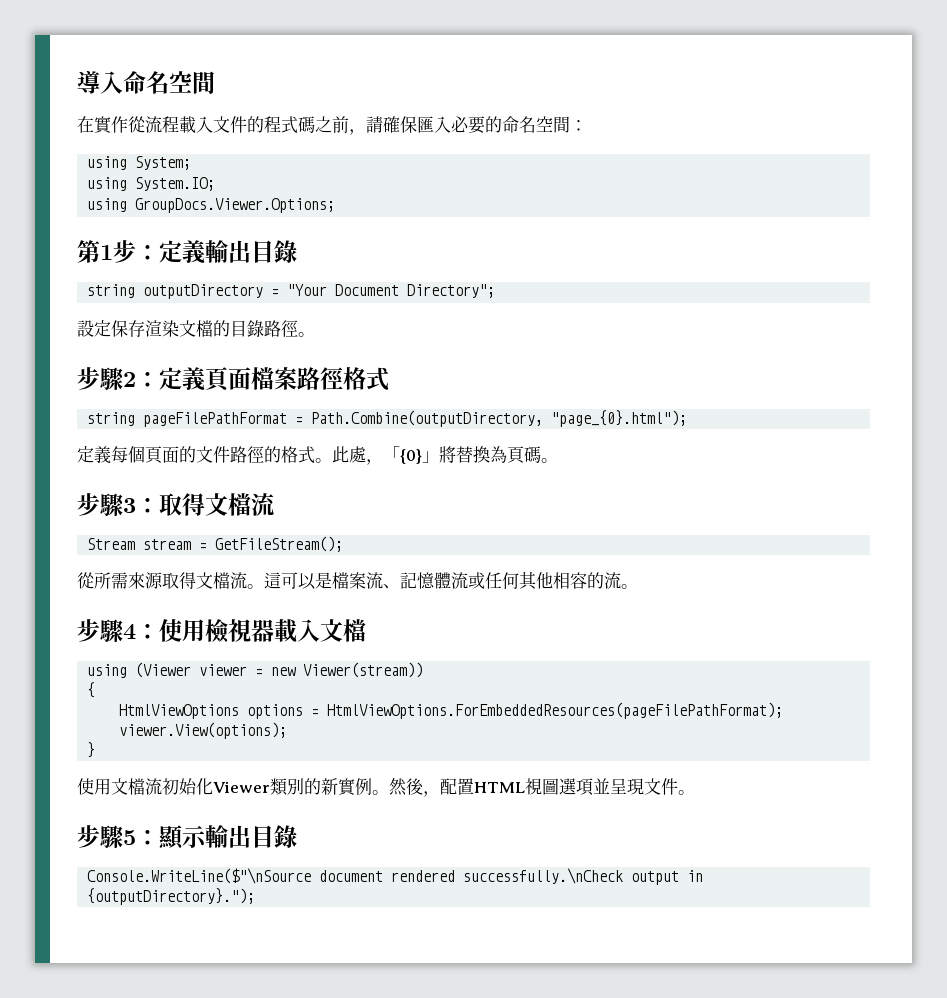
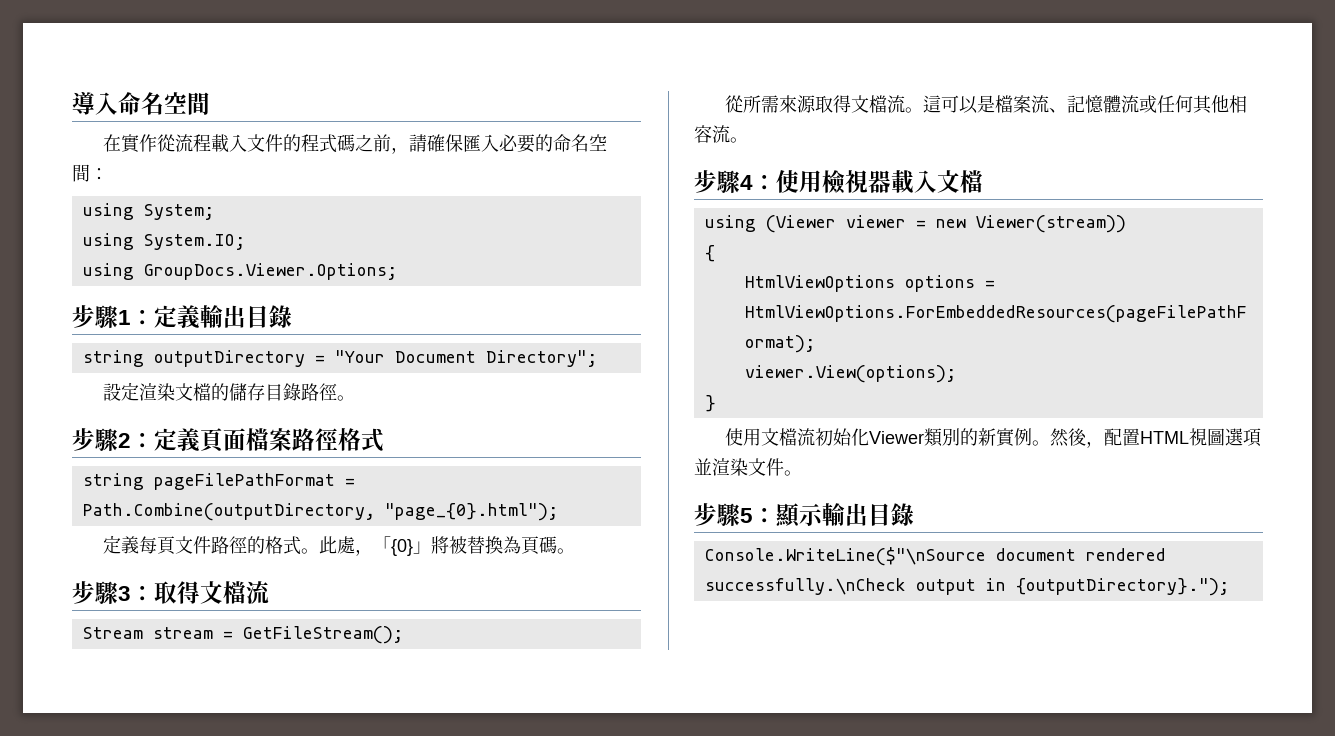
- 第1步：定義輸出目錄
+ 步驟1：定義輸出目錄
- 設定保存渲染文檔的目錄路徑。
+ 設定渲染文檔的儲存目錄路徑。
- 定義每個頁面的文件路徑的格式。
+ 定義每頁文件路徑的格式。
- 此處，「{0}」將替換為頁碼。
+ 此處，「{0}」將被替換為頁碼。
- 這可以是檔案流、記憶體流或任何其他相容的流。
+ 這可以是檔案流、記憶體流或任何其他相容流。
- 然後，配置HTML視圖選項並呈現文件。
+ 然後，配置HTML視圖選項並渲染文件。

